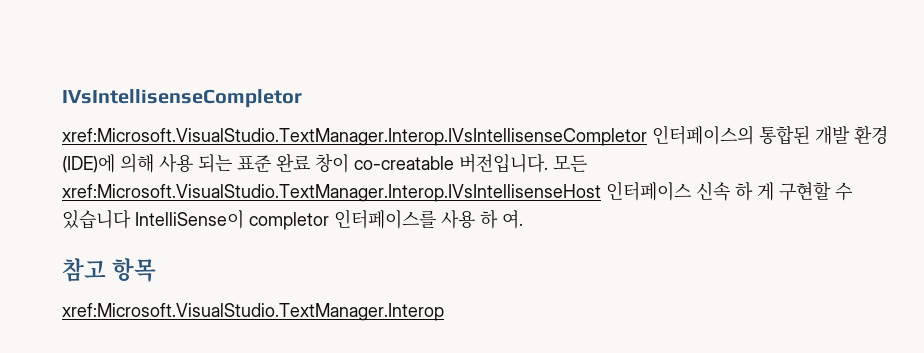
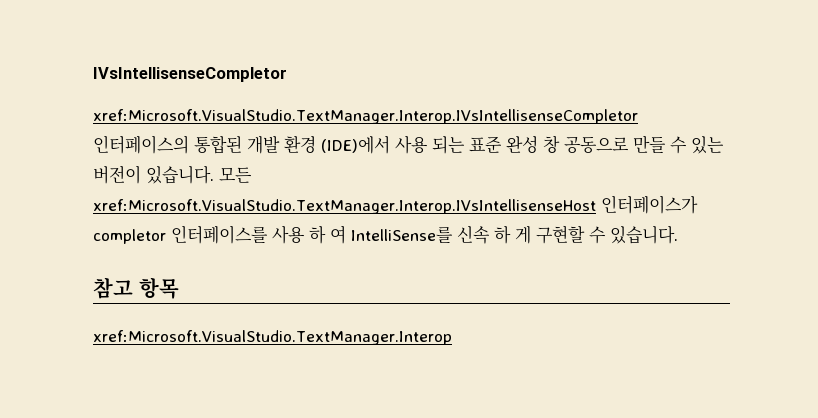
- xref:Microsoft.VisualStudio.TextManager.Interop.IVsIntellisenseCompletor 인터페이스의 통합된 개발 환경 (IDE)에 의해 사용 되는 표준 완료 창이 co-creatable 버전입니다. 모든 xref:Microsoft.VisualStudio.TextManager.Interop.IVsIntellisenseHost 인터페이스 신속 하 게 구현할 수 있습니다 IntelliSense이 completor 인터페이스를 사용 하 여.
+ xref:Microsoft.VisualStudio.TextManager.Interop.IVsIntellisenseCompletor 인터페이스의 통합된 개발 환경 (IDE)에서 사용 되는 표준 완성 창 공동으로 만들 수 있는 버전이 있습니다. 모든 xref:Microsoft.VisualStudio.TextManager.Interop.IVsIntellisenseHost 인터페이스가 completor 인터페이스를 사용 하 여 IntelliSense를 신속 하 게 구현할 수 있습니다.

